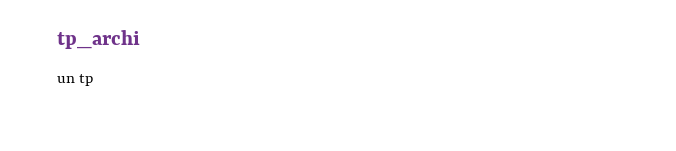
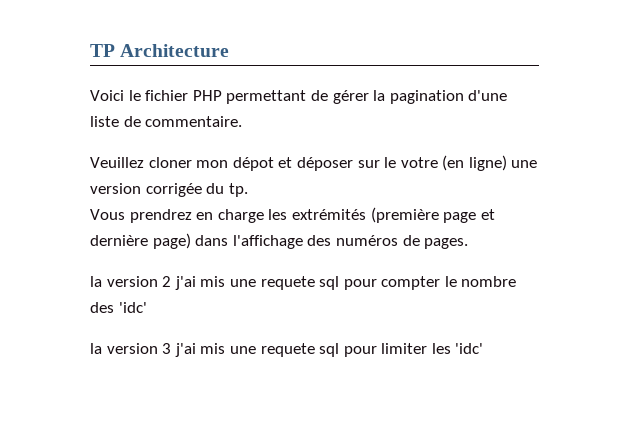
- tp_archi
- un tp
+ TP Architecture
+ Voici le fichier PHP permettant de gérer la pagination d'une liste de commentaire.
+ Veuillez cloner mon dépot et déposer sur le votre (en ligne) une version corrigée du tp.
+ Vous prendrez en charge les extrémités (première page et dernière page) dans l'affichage des numéros de pages.
+ la version 2 j'ai mis une requete sql pour compter le nombre des 'idc'
+ la version 3 j'ai mis une requete sql pour limiter les 'idc'

